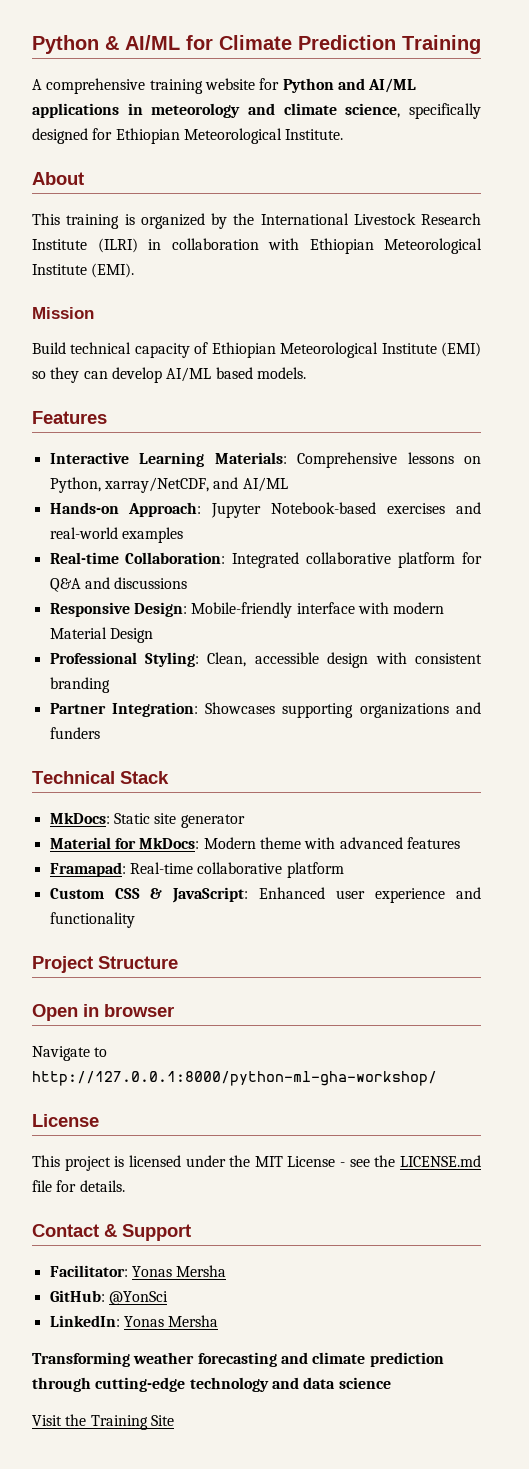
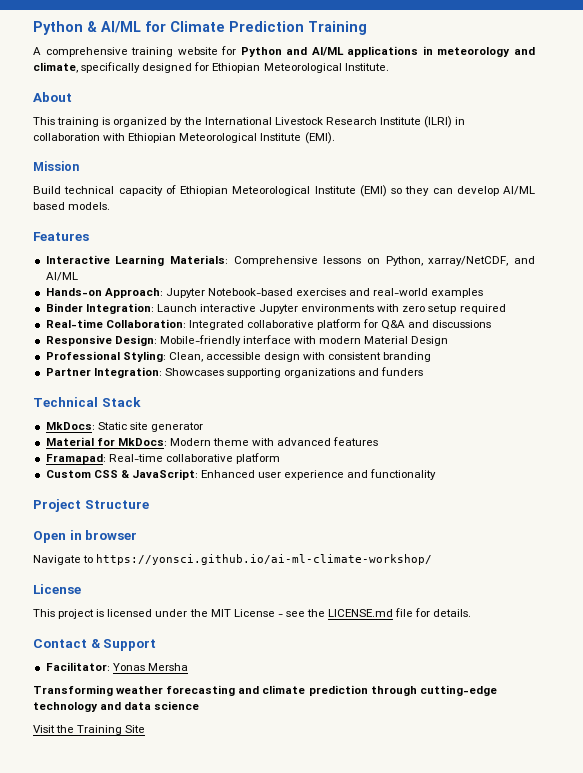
- A comprehensive training website for Python and AI/ML applications in meteorology and climate science, specifically designed for Ethiopian Meteorological Institute.
+ A comprehensive training website for Python and AI/ML applications in meteorology and climate, specifically designed for Ethiopian Meteorological Institute.
+ Binder Integration: Launch interactive Jupyter environments with zero setup required
- Navigate to http://127.0.0.1:8000/python-ml-gha-workshop/
+ Navigate to https://yonsci.github.io/ai-ml-climate-workshop/
- GitHub: @YonSci
- LinkedIn: Yonas Mersha

